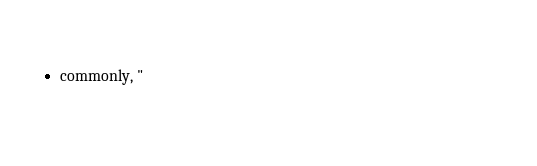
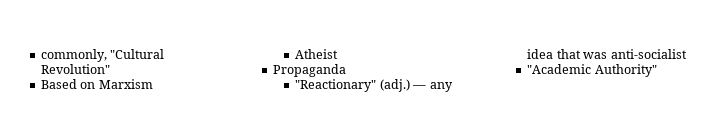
- commonly, "
+ commonly, "Cultural Revolution"
+ Based on Marxism
+ Atheist
+ Propaganda
+ "Reactionary" (adj.) — any idea that was anti-socialist
+ "Academic Authority"

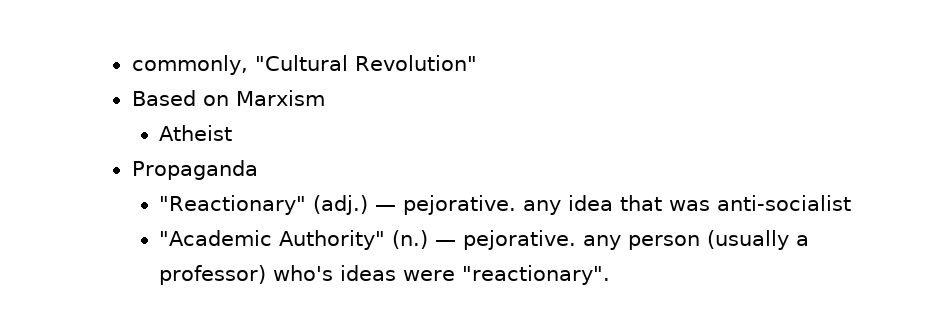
- — any idea that was anti-socialist
+ — pejorative. any idea that was anti-socialist
- "Academic Authority"
+ "Academic Authority" (n.) — pejorative. any person (usually a professor) who's ideas were "reactionary".

